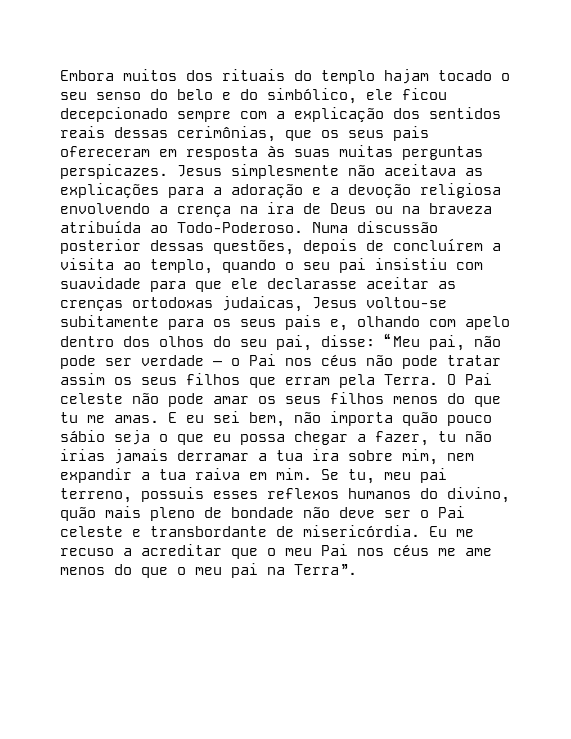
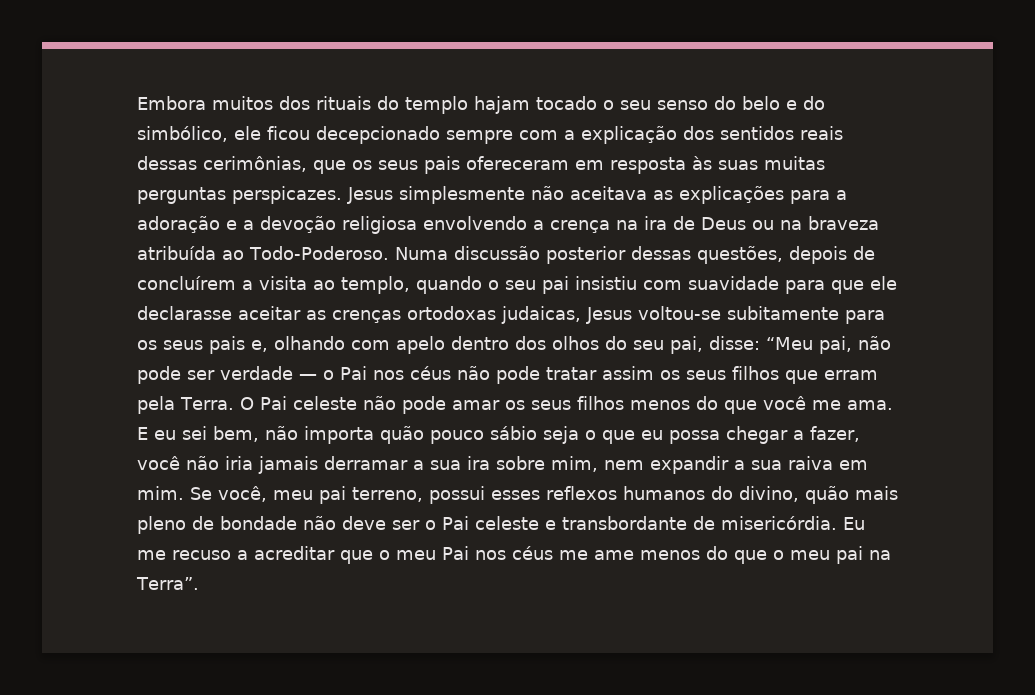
- O Pai celeste não pode amar os seus filhos menos do que tu me amas.
+ O Pai celeste não pode amar os seus filhos menos do que você me ama.
- E eu sei bem, não importa quão pouco sábio seja o que eu possa chegar a fazer, tu não irias jamais derramar a tua ira sobre mim, nem expandir a tua raiva em mim.
+ E eu sei bem, não importa quão pouco sábio seja o que eu possa chegar a fazer, você não iria jamais derramar a sua ira sobre mim, nem expandir a sua raiva em mim.
- Se tu, meu pai terreno, possuis esses reflexos humanos do divino, quão mais pleno de bondade não deve ser o Pai celeste e transbordante de misericórdia.
+ Se você, meu pai terreno, possui esses reflexos humanos do divino, quão mais pleno de bondade não deve ser o Pai celeste e transbordante de misericórdia.

